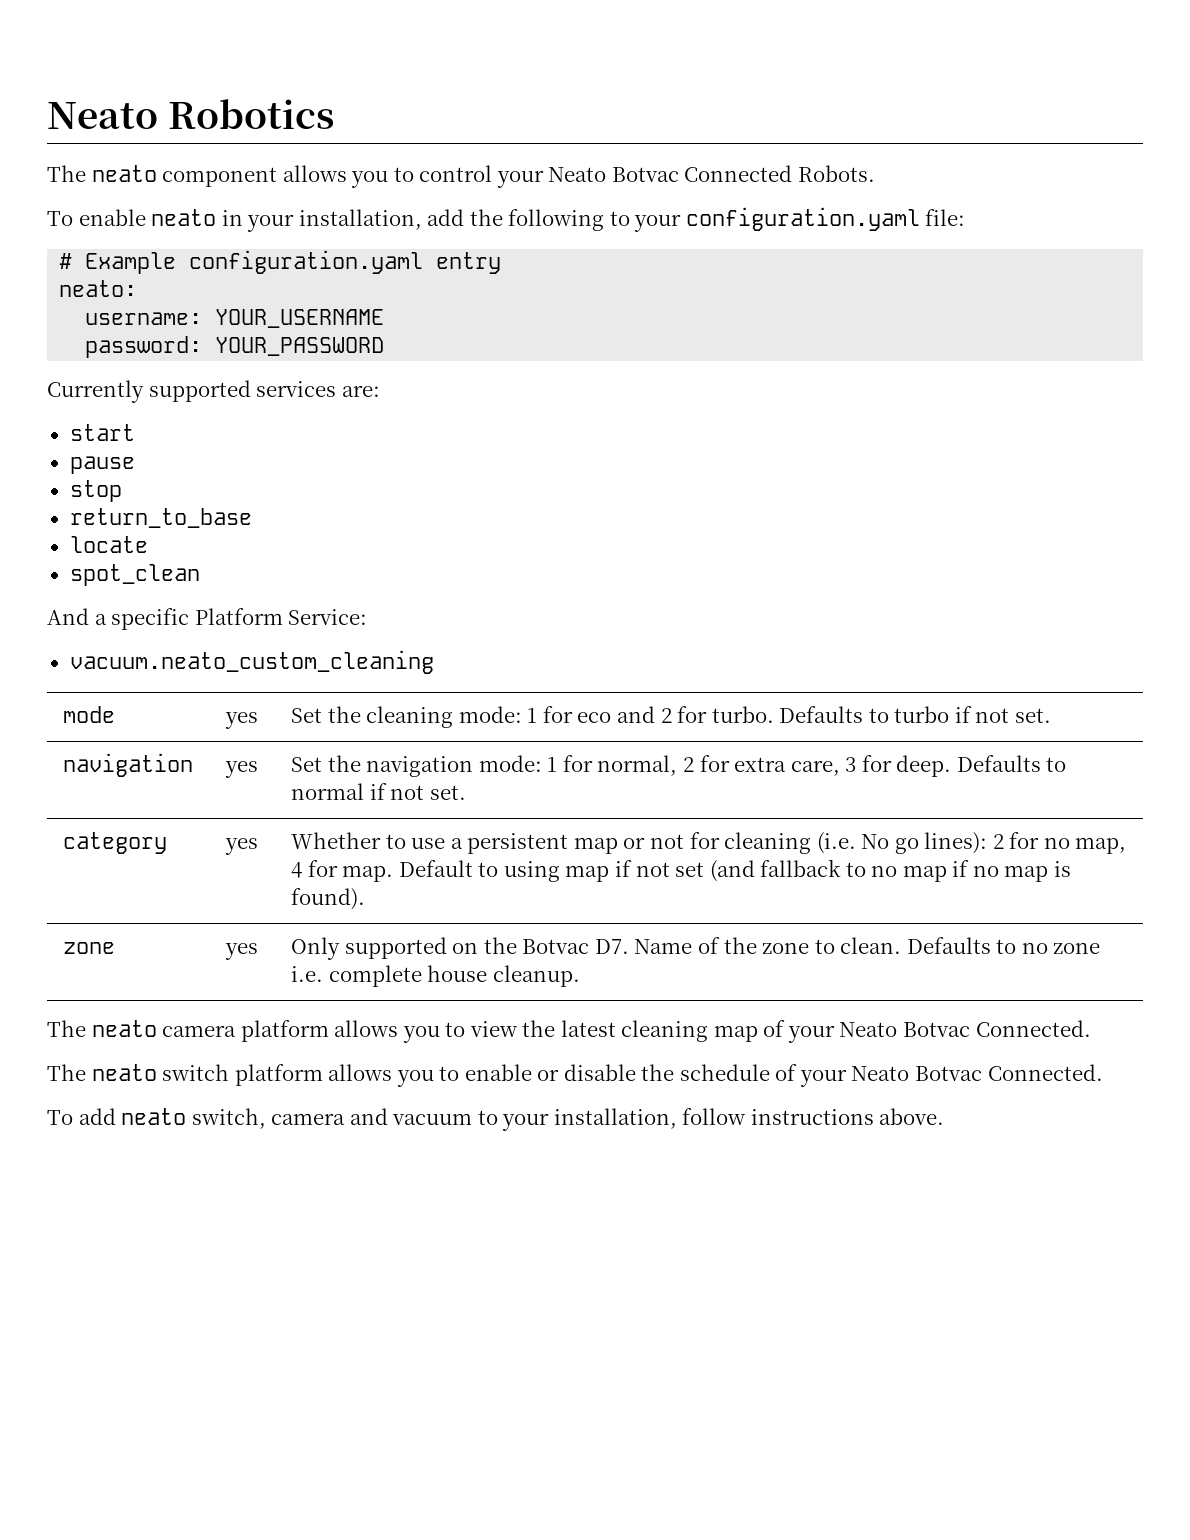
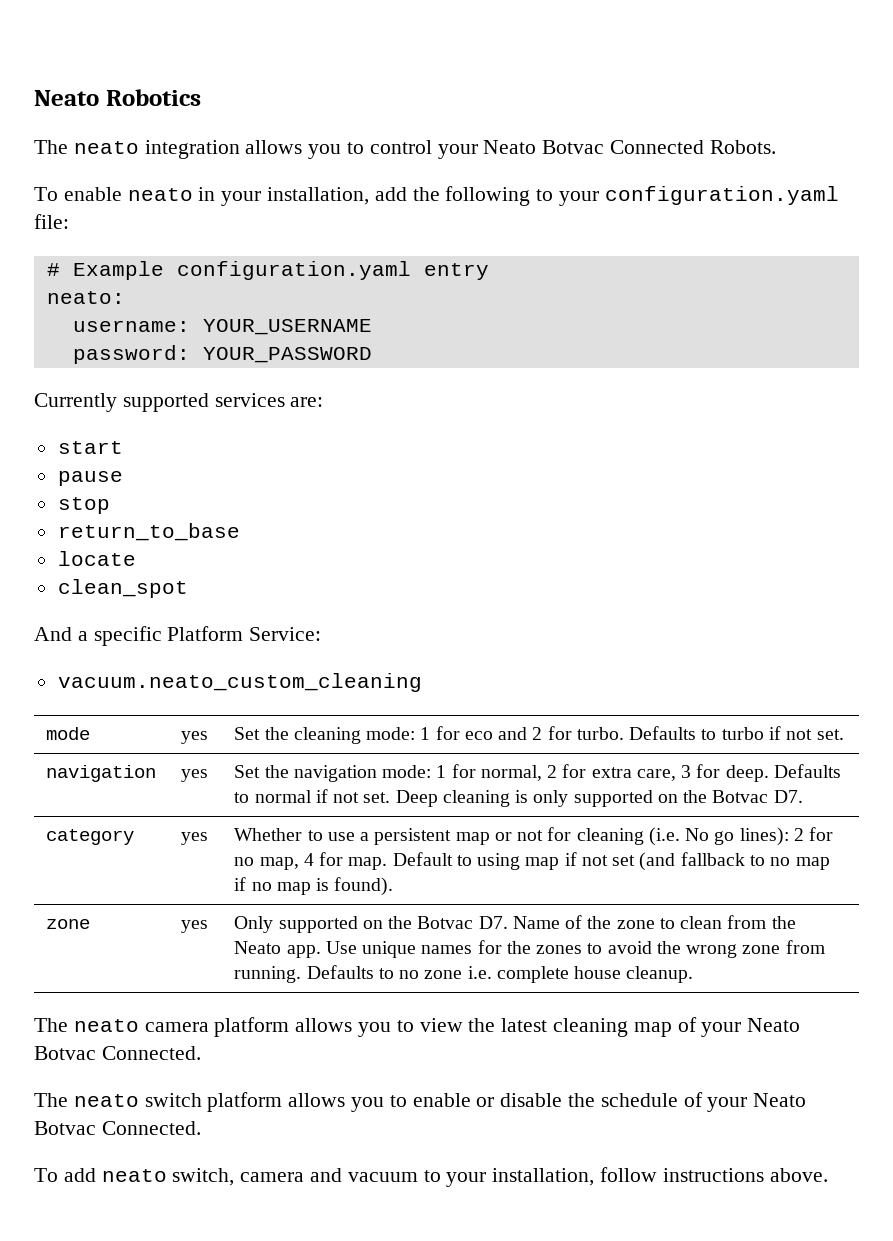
- The neato component allows you to control your Neato Botvac Connected Robots.
+ The neato integration allows you to control your Neato Botvac Connected Robots.
- spot_clean
+ clean_spot
- navigation | yes | Set the navigation mode: 1 for normal, 2 for extra care, 3 for deep. Defaults to normal if not set.
+ navigation | yes | Set the navigation mode: 1 for normal, 2 for extra care, 3 for deep. Defaults to normal if not set. Deep cleaning is only supported on the Botvac D7.
- zone | yes | Only supported on the Botvac D7. Name of the zone to clean. Defaults to no zone i.e. complete house cleanup.
+ zone | yes | Only supported on the Botvac D7. Name of the zone to clean from the Neato app. Use unique names for the zones to avoid the wrong zone from running. Defaults to no zone i.e. complete house cleanup.

